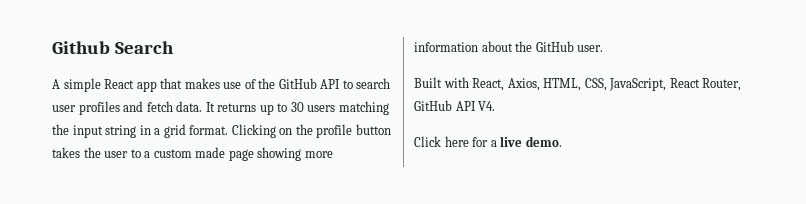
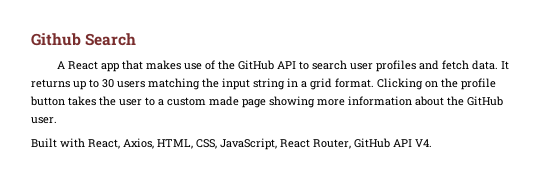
- A simple React app that makes use of the GitHub API to search user profiles and fetch data.
+ A React app that makes use of the GitHub API to search user profiles and fetch data.
- Click here for a live demo.

